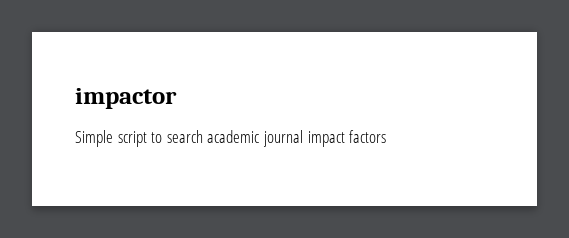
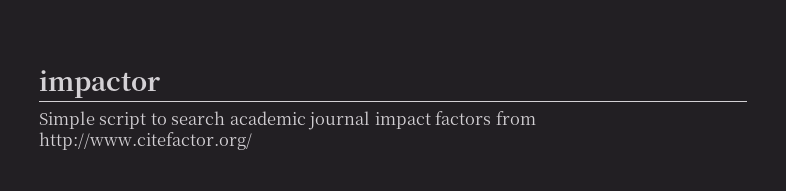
- Simple script to search academic journal impact factors
+ Simple script to search academic journal impact factors from http://www.citefactor.org/

